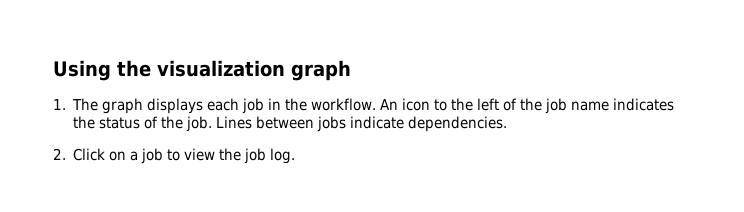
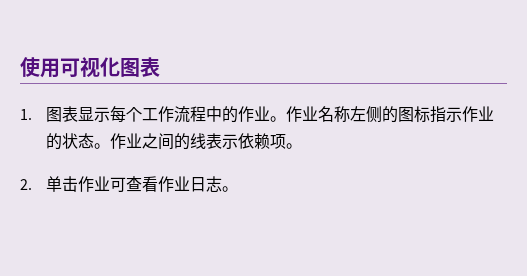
- Using the visualization graph
- 1. The graph displays each job in the workflow. An icon to the left of the job name indicates the status of the job. Lines between jobs indicate dependencies.
- 2. Click on a job to view the job log.
+ 使用可视化图表
+ 1.图表显示每个工作流程中的作业。作业名称左侧的图标指示作业的状态。作业之间的线表示依赖项。
+ 2.单击作业可查看作业日志。

